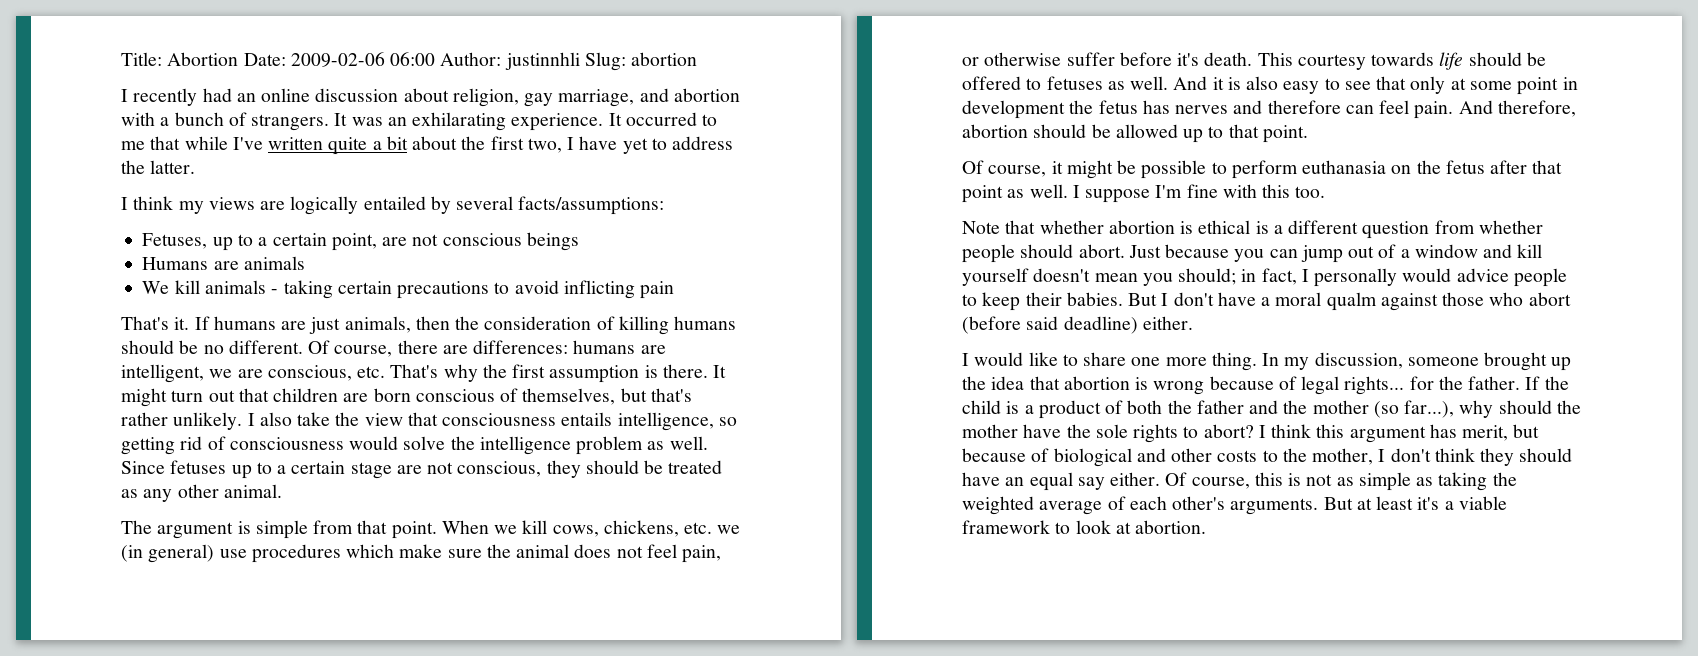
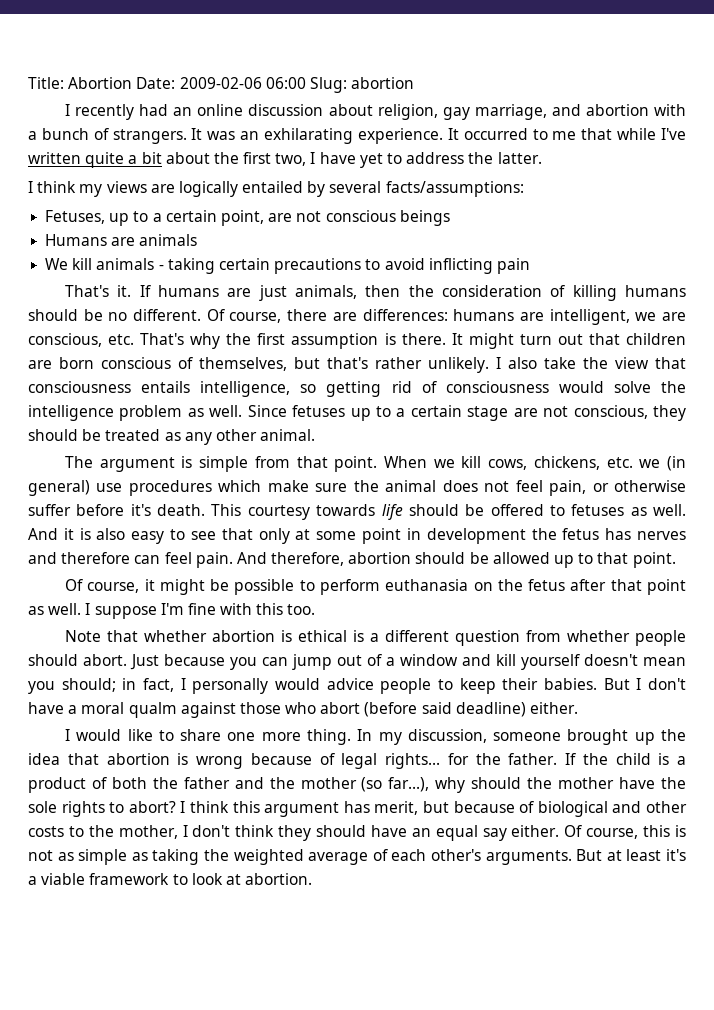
- Title: Abortion Date: 2009-02-06 06:00 Author: justinnhli Slug: abortion
+ Title: Abortion Date: 2009-02-06 06:00 Slug: abortion

